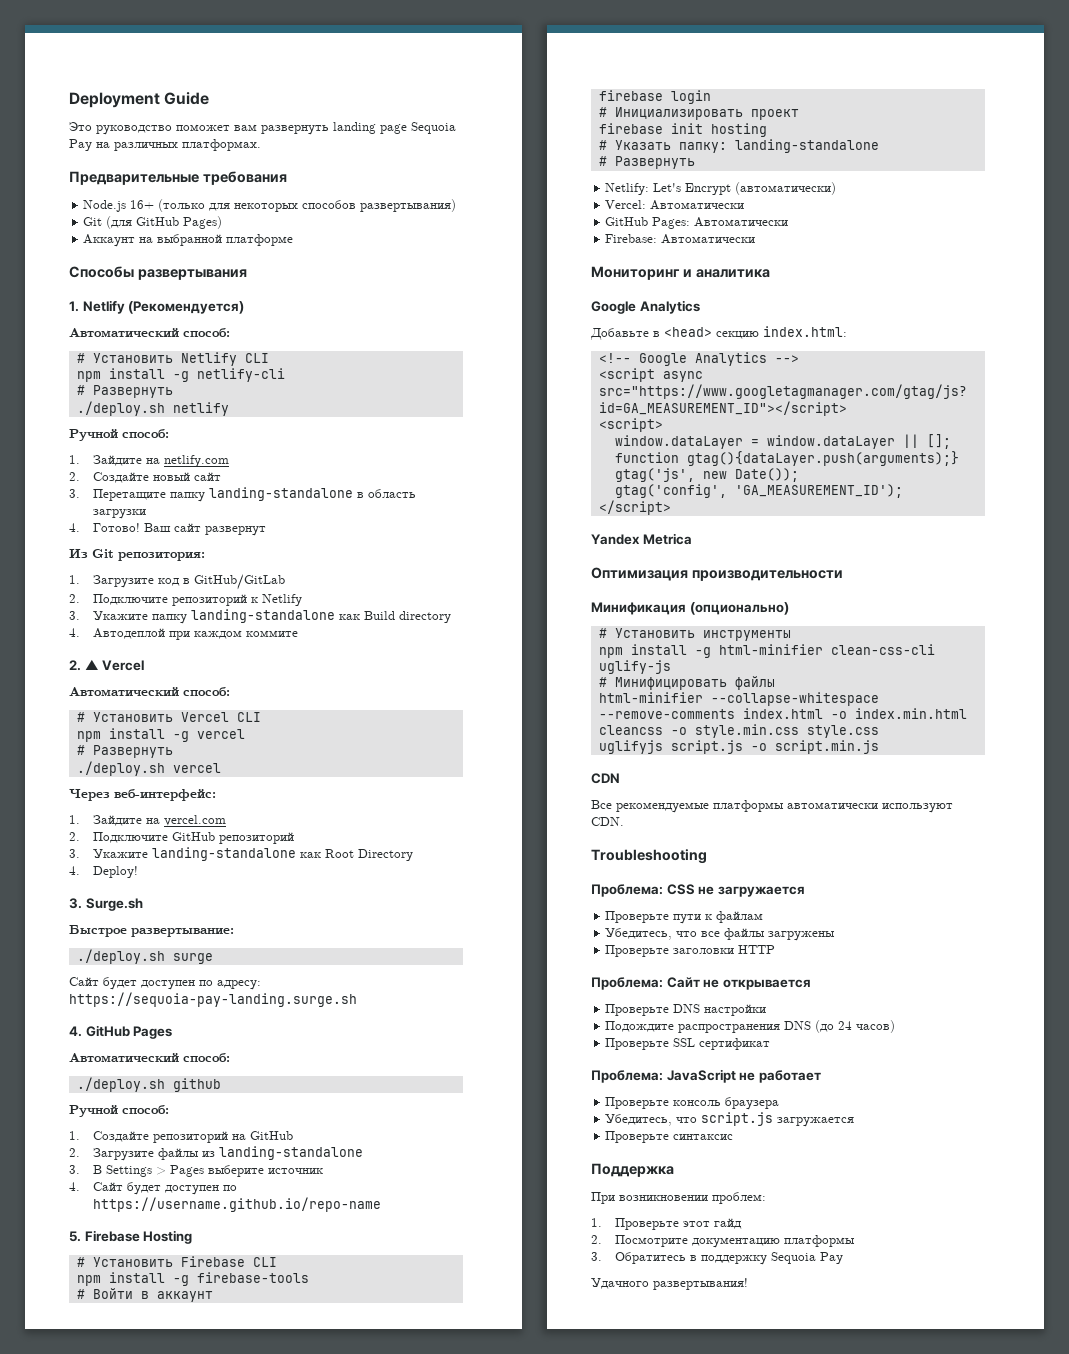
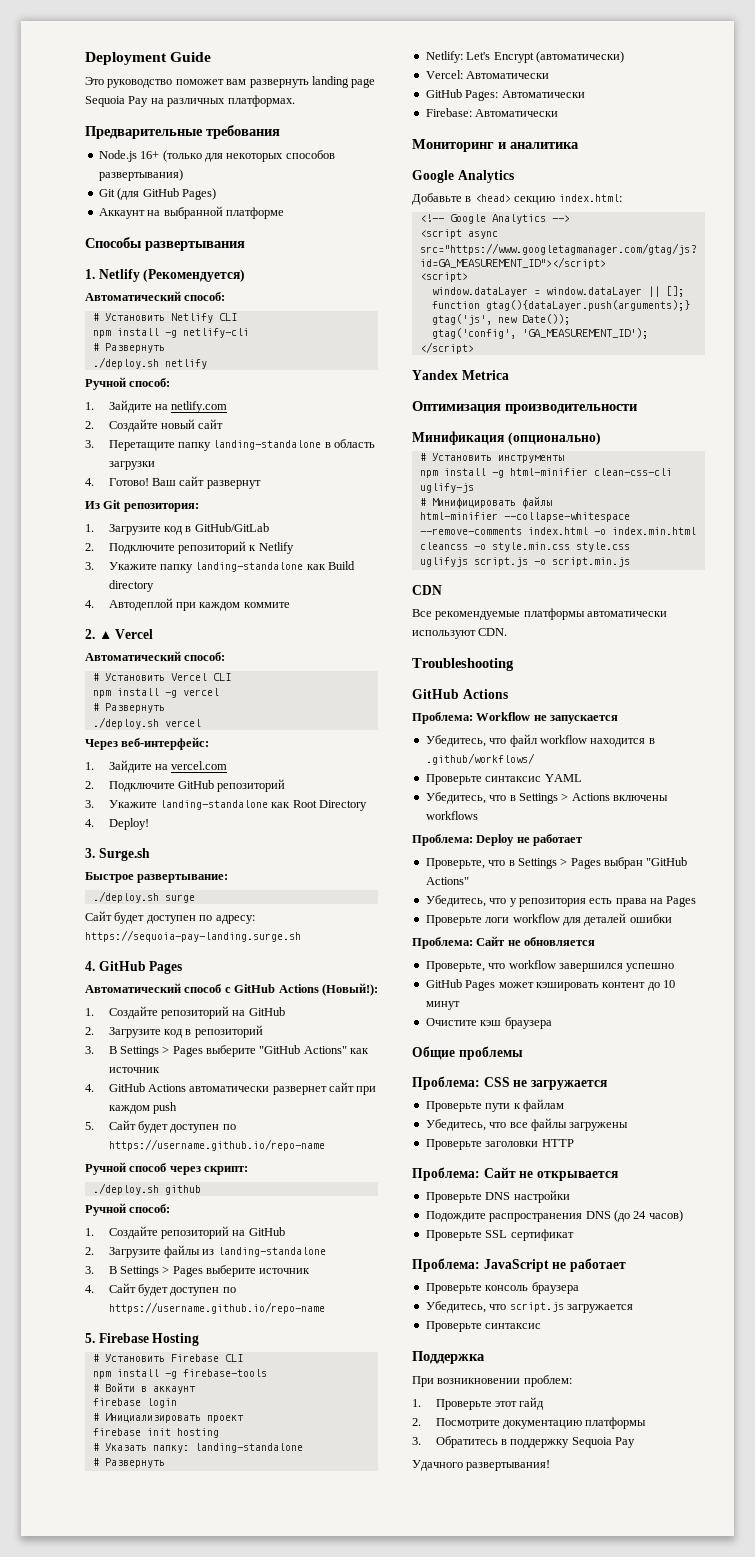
  4. GitHub Pages
- Автоматический способ:
+ Автоматический способ с GitHub Actions (Новый!):
+ 1. Создайте репозиторий на GitHub
+ 2. Загрузите код в репозиторий
+ 3. В Settings > Pages выберите "GitHub Actions" как источник
+ 4. GitHub Actions автоматически развернет сайт при каждом push
+ 5. Сайт будет доступен по https://username.github.io/repo-name
+ Ручной способ через скрипт:
  Troubleshooting
+ GitHub Actions
+ Проблема: Workflow не запускается
+ Убедитесь, что файл workflow находится в .github/workflows/
+ Проверьте синтаксис YAML
+ Убедитесь, что в Settings > Actions включены workflows
+ Проблема: Deploy не работает
+ Проверьте, что в Settings > Pages выбран "GitHub Actions"
+ Убедитесь, что у репозитория есть права на Pages
+ Проверьте логи workflow для деталей ошибки
+ Проблема: Сайт не обновляется
+ Проверьте, что workflow завершился успешно
+ GitHub Pages может кэшировать контент до 10 минут
+ Очистите кэш браузера
+ Общие проблемы

